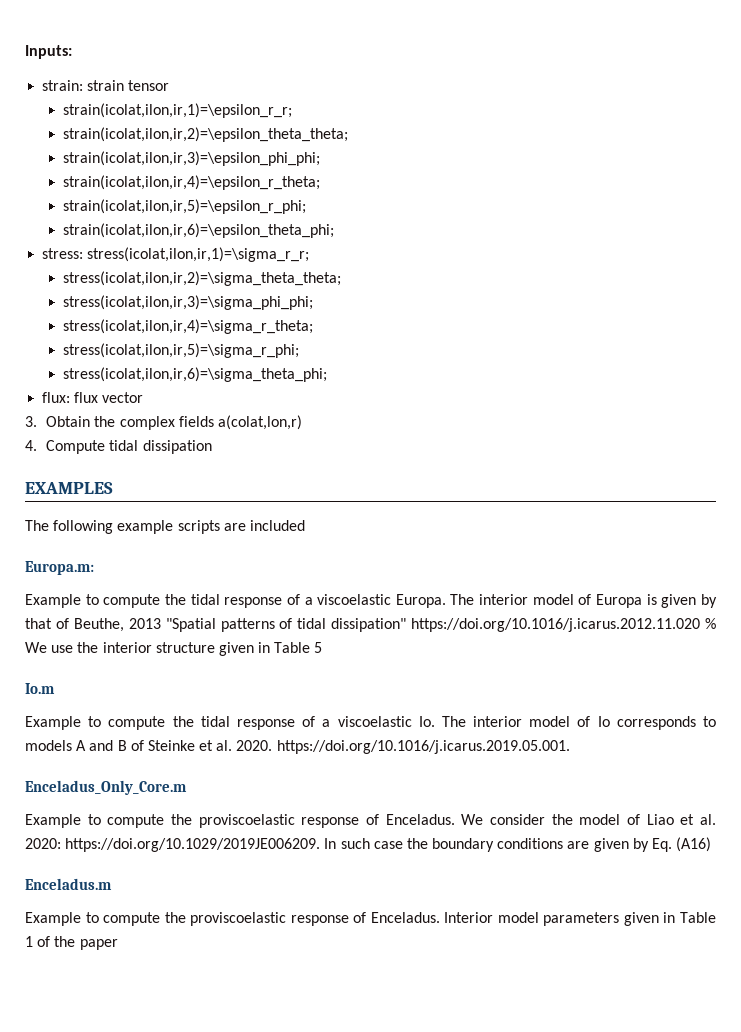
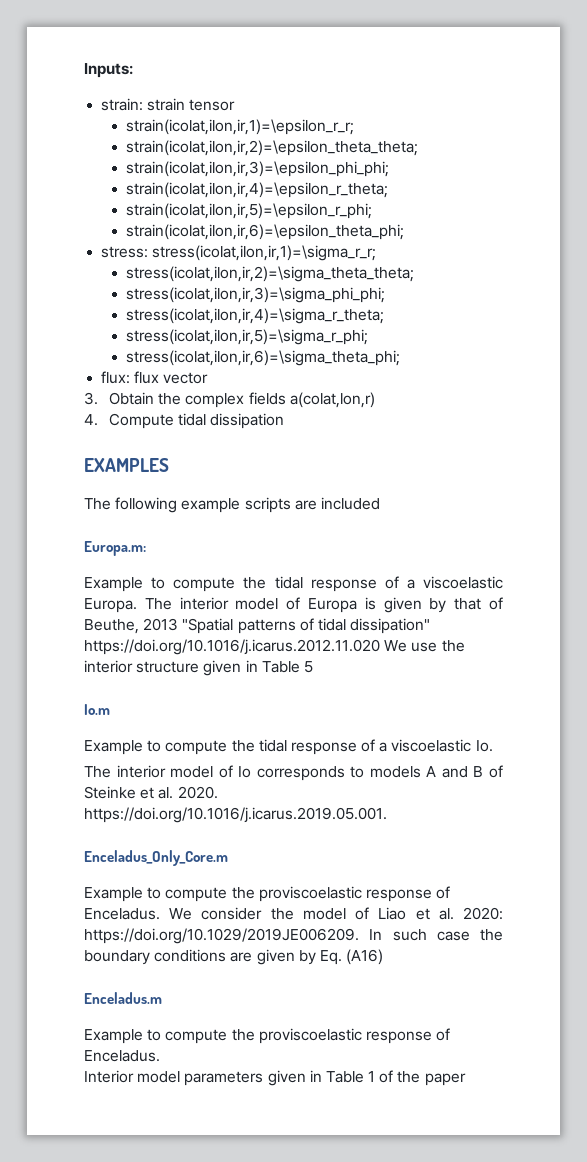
- The interior model of Europa is given by that of Beuthe, 2013 "Spatial patterns of tidal dissipation" https://doi.org/10.1016/j.icarus.2012.11.020 % We use the interior structure given in Table 5
+ The interior model of Europa is given by that of Beuthe, 2013 "Spatial patterns of tidal dissipation" https://doi.org/10.1016/j.icarus.2012.11.020 We use the interior structure given in Table 5
- Example to compute the tidal response of a viscoelastic Io. The interior model of Io corresponds to models A and B of Steinke et al. 2020. https://doi.org/10.1016/j.icarus.2019.05.001.
+ Example to compute the tidal response of a viscoelastic Io.
+ The interior model of Io corresponds to models A and B of Steinke et al. 2020. https://doi.org/10.1016/j.icarus.2019.05.001.
  Enceladus.m
- Example to compute the proviscoelastic response of Enceladus. Interior model parameters given in Table 1 of the paper
+ Example to compute the proviscoelastic response of Enceladus.
+ Interior model parameters given in Table 1 of the paper

